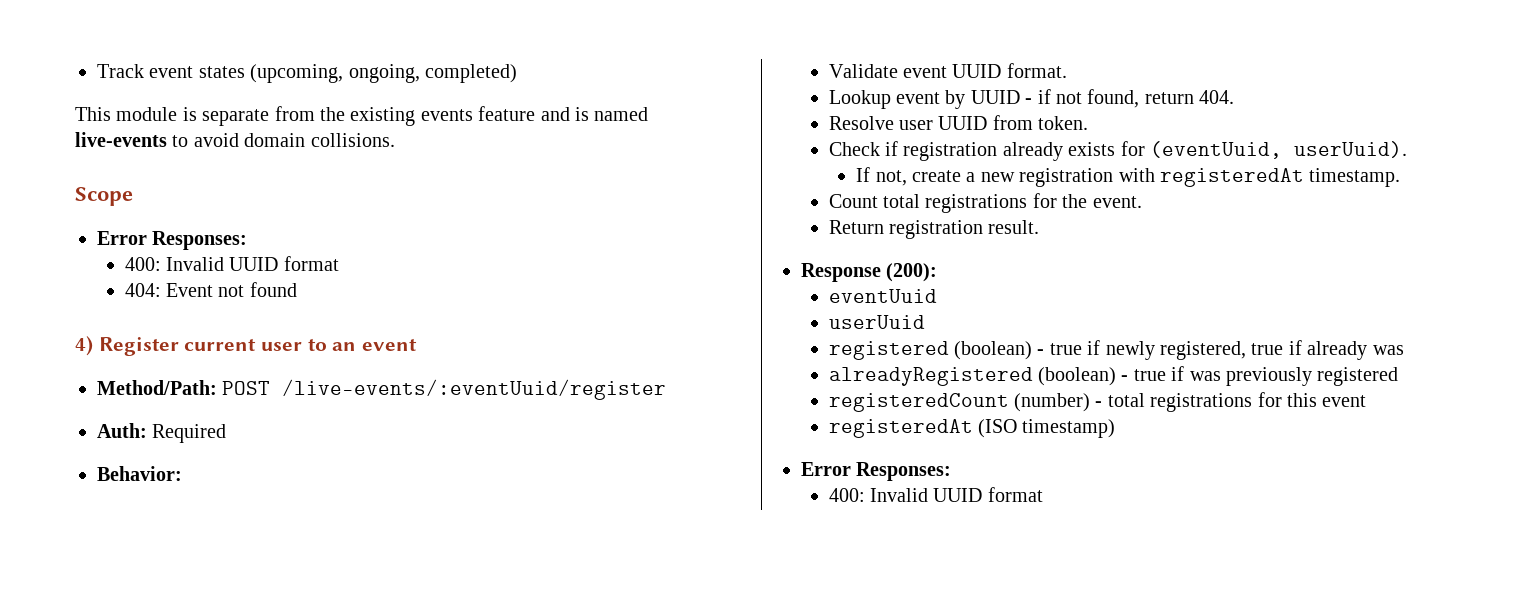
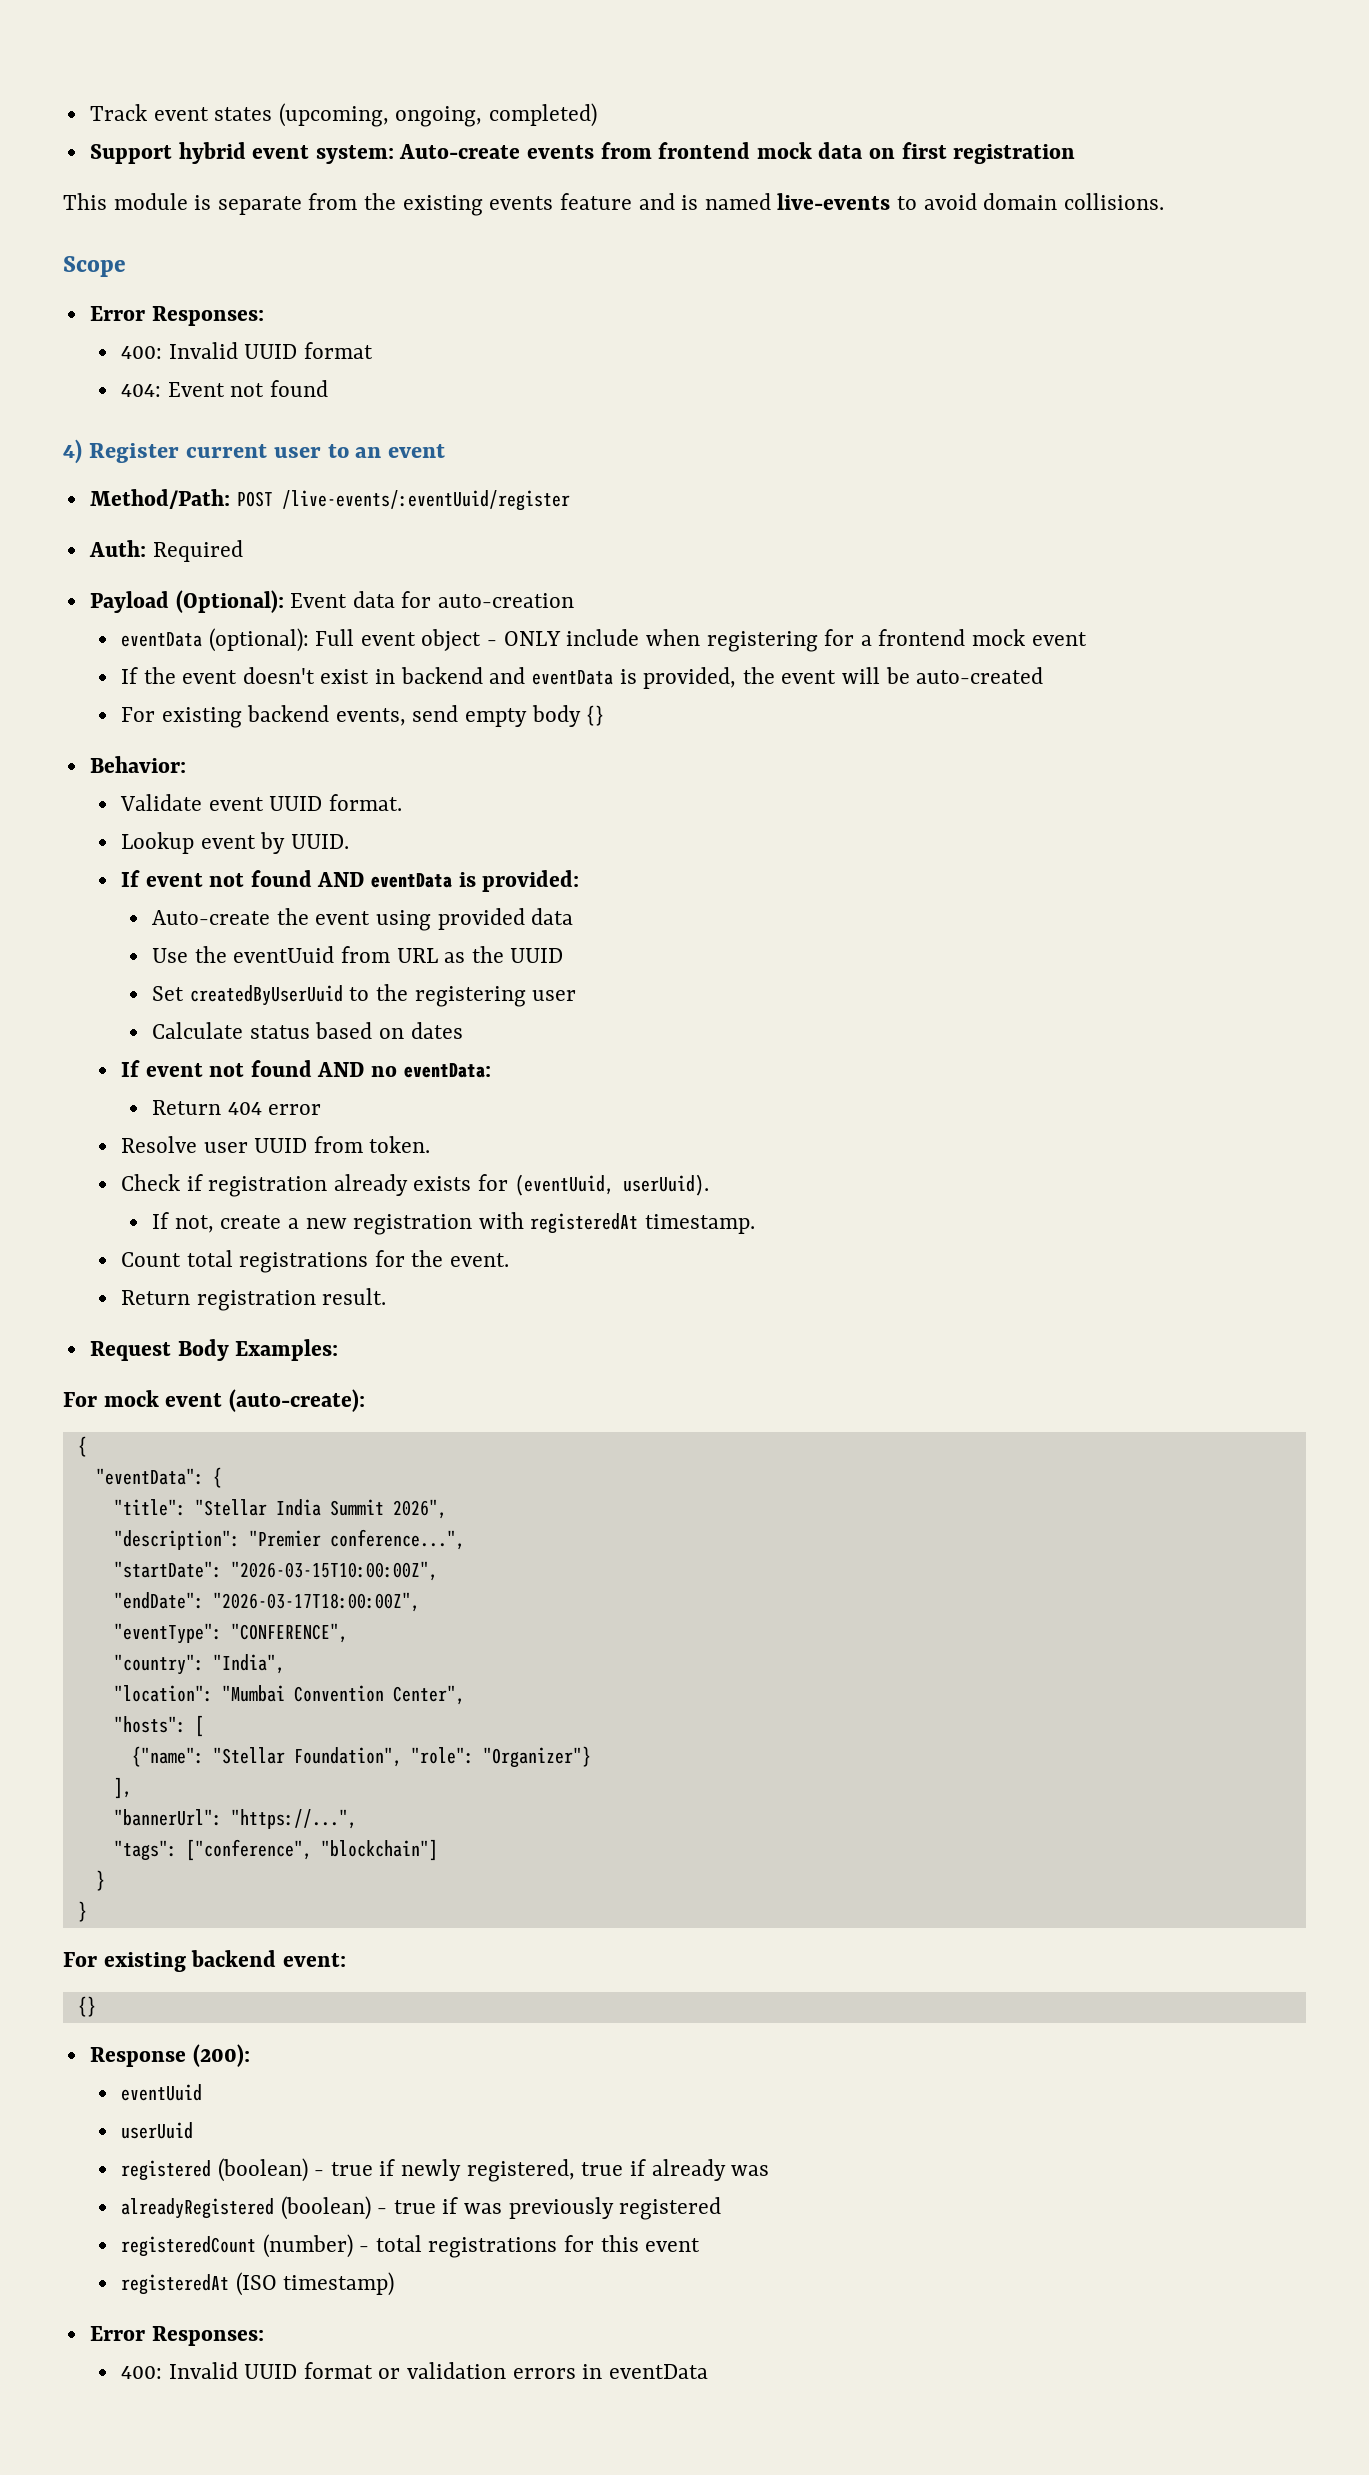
+ Support hybrid event system: Auto-create events from frontend mock data on first registration
+ Payload (Optional): Event data for auto-creation
+ eventData (optional): Full event object - ONLY include when registering for a frontend mock event
+ If the event doesn't exist in backend and eventData is provided, the event will be auto-created
+ For existing backend events, send empty body {}
- Lookup event by UUID - if not found, return 404.
+ Lookup event by UUID.
+ If event not found AND eventData is provided:
+ Auto-create the event using provided data
+ Use the eventUuid from URL as the UUID
+ Set createdByUserUuid to the registering user
+ Calculate status based on dates
+ If event not found AND no eventData:
+ Return 404 error
+ Request Body Examples:
+ For mock event (auto-create):
+ {
+ "eventData": {
+ "title": "Stellar India Summit 2026",
+ "description": "Premier conference...",
+ "startDate": "2026-03-15T10:00:00Z",
+ "endDate": "2026-03-17T18:00:00Z",
+ "eventType": "CONFERENCE",
+ "country": "India",
+ "location": "Mumbai Convention Center",
+ "hosts": [
+ {"name": "Stellar Foundation", "role": "Organizer"}
+ ],
+ "bannerUrl": "https://...",
+ "tags": ["conference", "blockchain"]
+ }
+ }
+ For existing backend event:
+ {}
  registeredAt (ISO timestamp)
  Error Responses:
- 400: Invalid UUID format
+ 400: Invalid UUID format or validation errors in eventData

